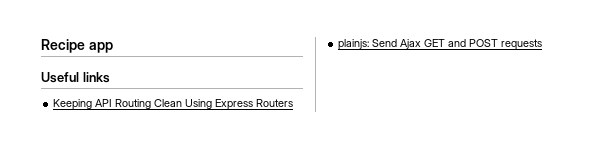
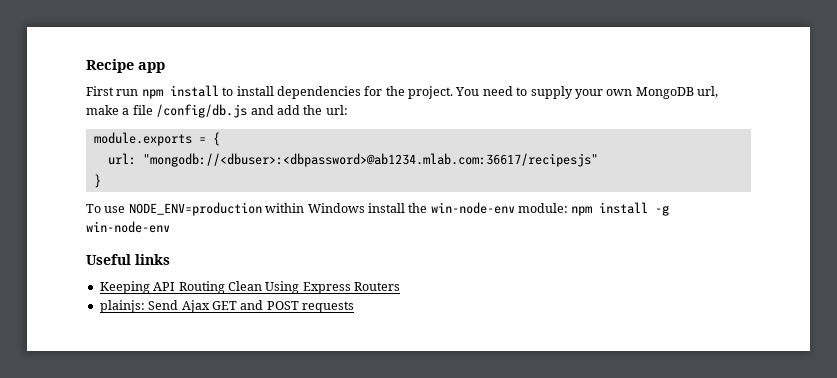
+ First run npm install to install dependencies for the project. You need to supply your own MongoDB url, make a file /config/db.js and add the url:
+ module.exports = {
+ url: "mongodb://<dbuser>:<dbpassword>@ab1234.mlab.com:36617/recipesjs"
+ }
+ To use NODE_ENV=production within Windows install the win-node-env module: npm install -g win-node-env

